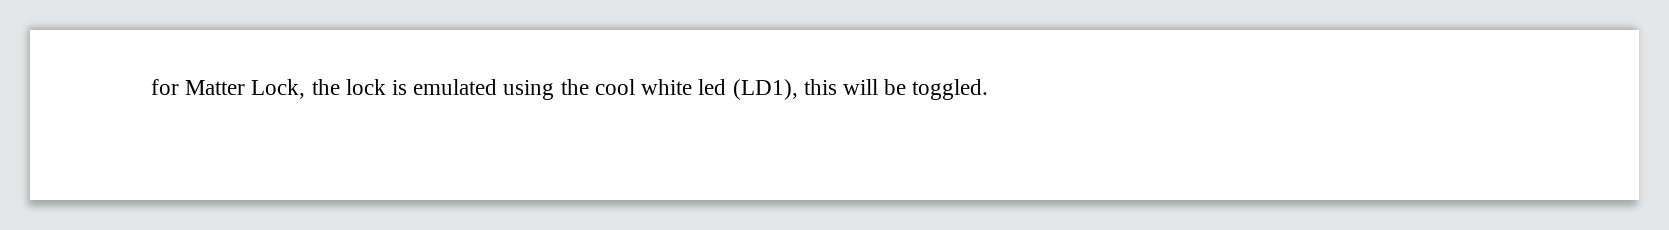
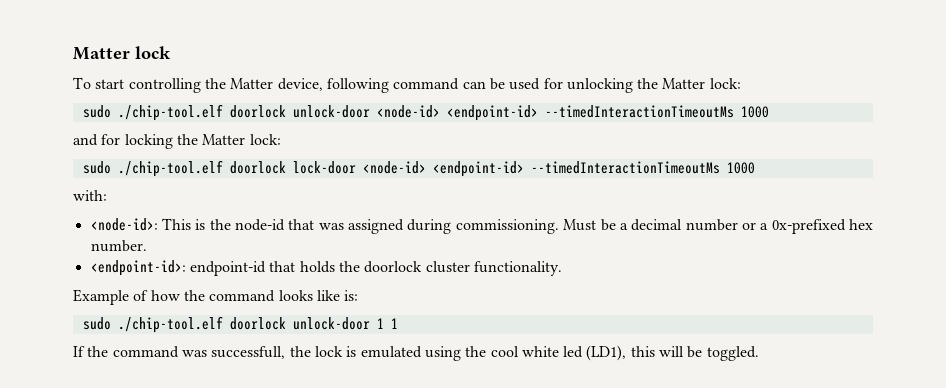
- for Matter Lock, the lock is emulated using the cool white led (LD1), this will be toggled.
+ Matter lock
+ To start controlling the Matter device, following command can be used for unlocking the Matter lock:
+ sudo ./chip-tool.elf doorlock unlock-door <node-id> <endpoint-id> --timedInteractionTimeoutMs 1000
+ and for locking the Matter lock:
+ sudo ./chip-tool.elf doorlock lock-door <node-id> <endpoint-id> --timedInteractionTimeoutMs 1000
+ with:
+ <node-id>: This is the node-id that was assigned during commissioning. Must be a decimal number or a 0x-prefixed hex number.
+ <endpoint-id>: endpoint-id that holds the doorlock cluster functionality.
+ Example of how the command looks like is:
+ sudo ./chip-tool.elf doorlock unlock-door 1 1
+ If the command was successfull, the lock is emulated using the cool white led (LD1), this will be toggled.

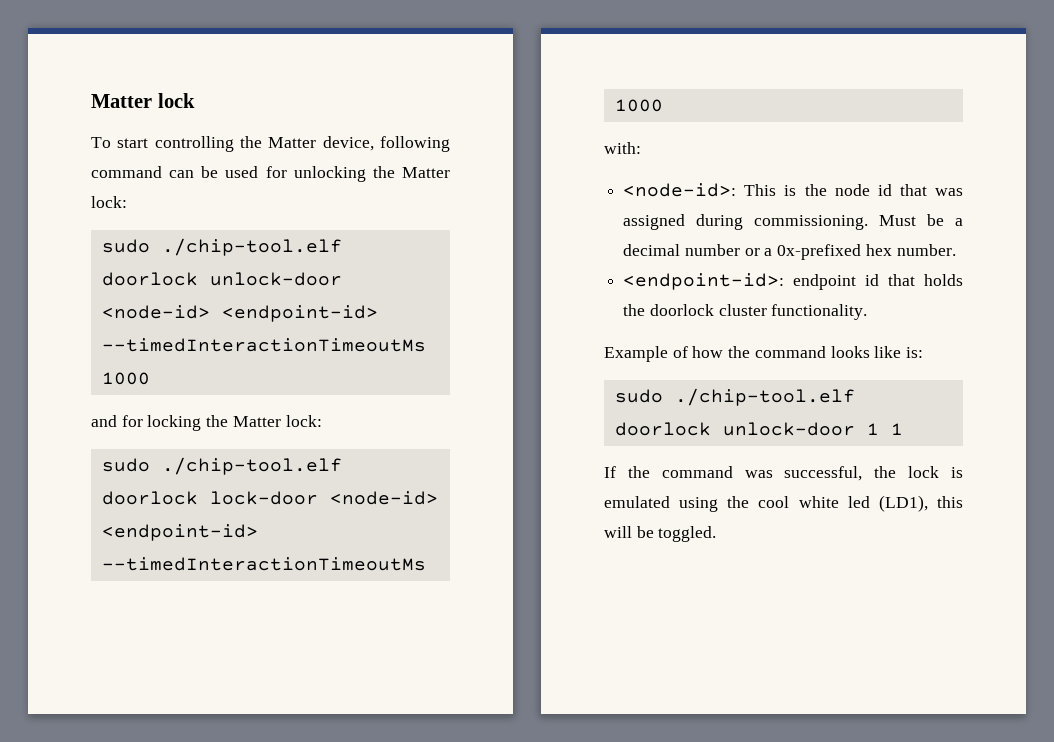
- <node-id>: This is the node-id that was assigned during commissioning.
+ <node-id>: This is the node id that was assigned during commissioning.
- <endpoint-id>: endpoint-id that holds the doorlock cluster functionality.
+ <endpoint-id>: endpoint id that holds the doorlock cluster functionality.
- If the command was successfull, the lock is emulated using the cool white led (LD1), this will be toggled.
+ If the command was successful, the lock is emulated using the cool white led (LD1), this will be toggled.

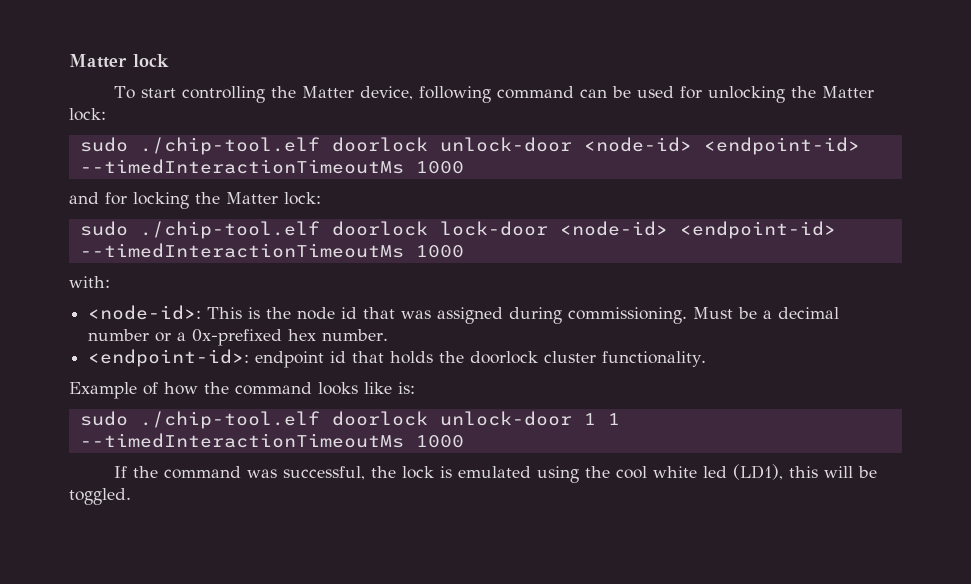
- sudo ./chip-tool.elf doorlock unlock-door 1 1
+ sudo ./chip-tool.elf doorlock unlock-door 1 1 --timedInteractionTimeoutMs 1000

